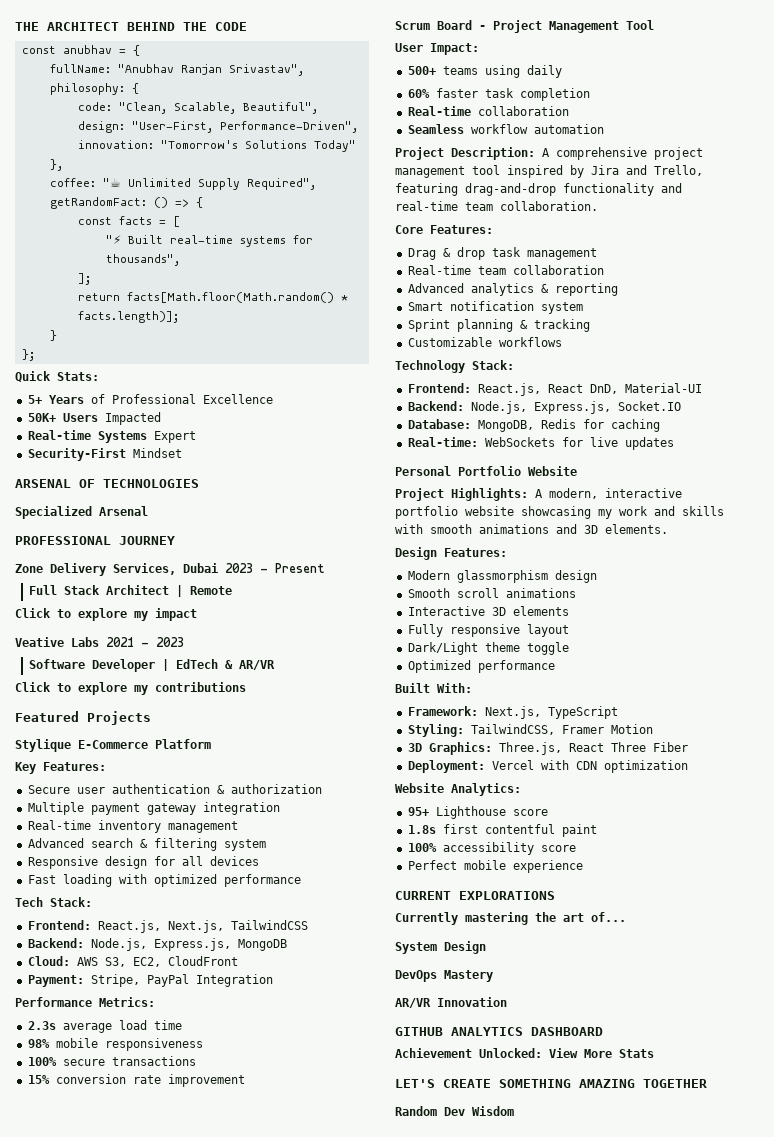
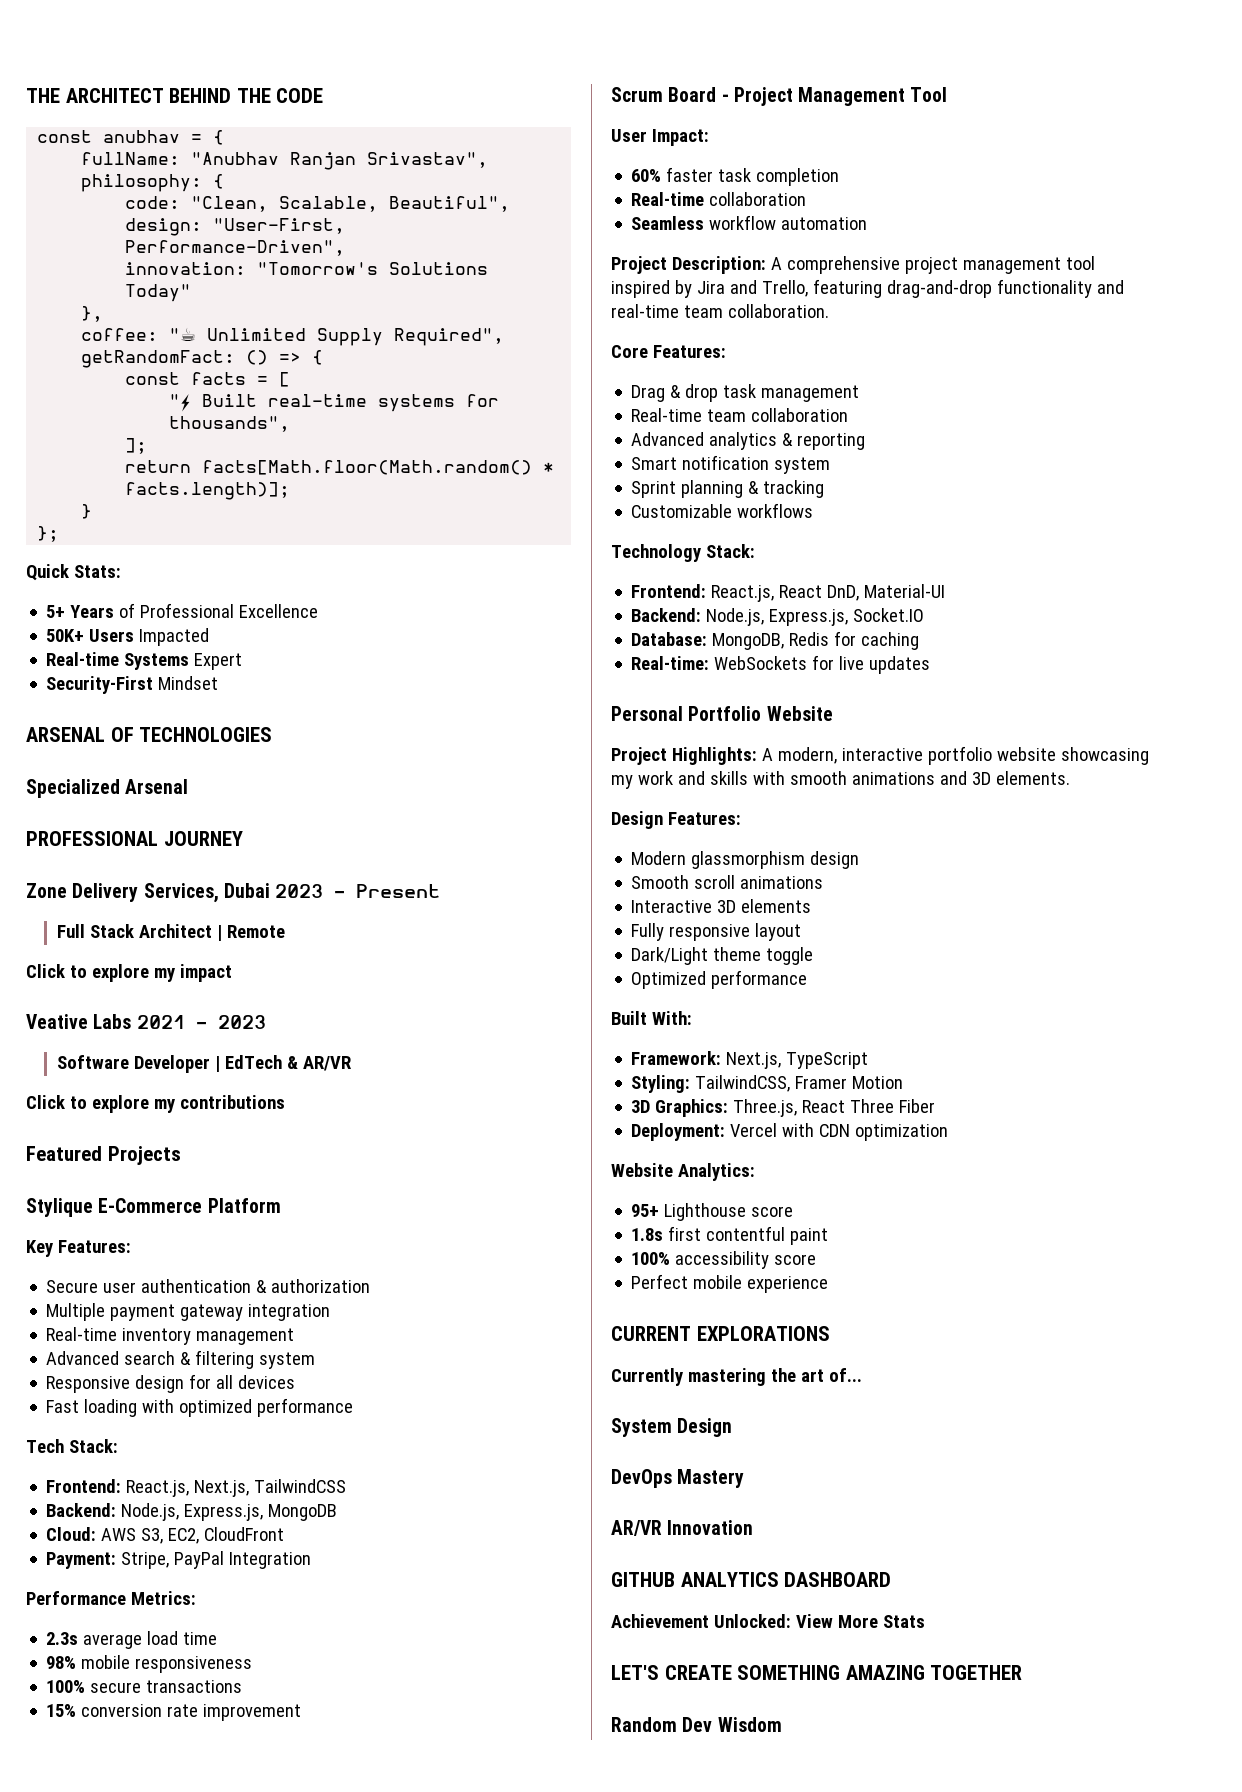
- 500+ teams using daily

